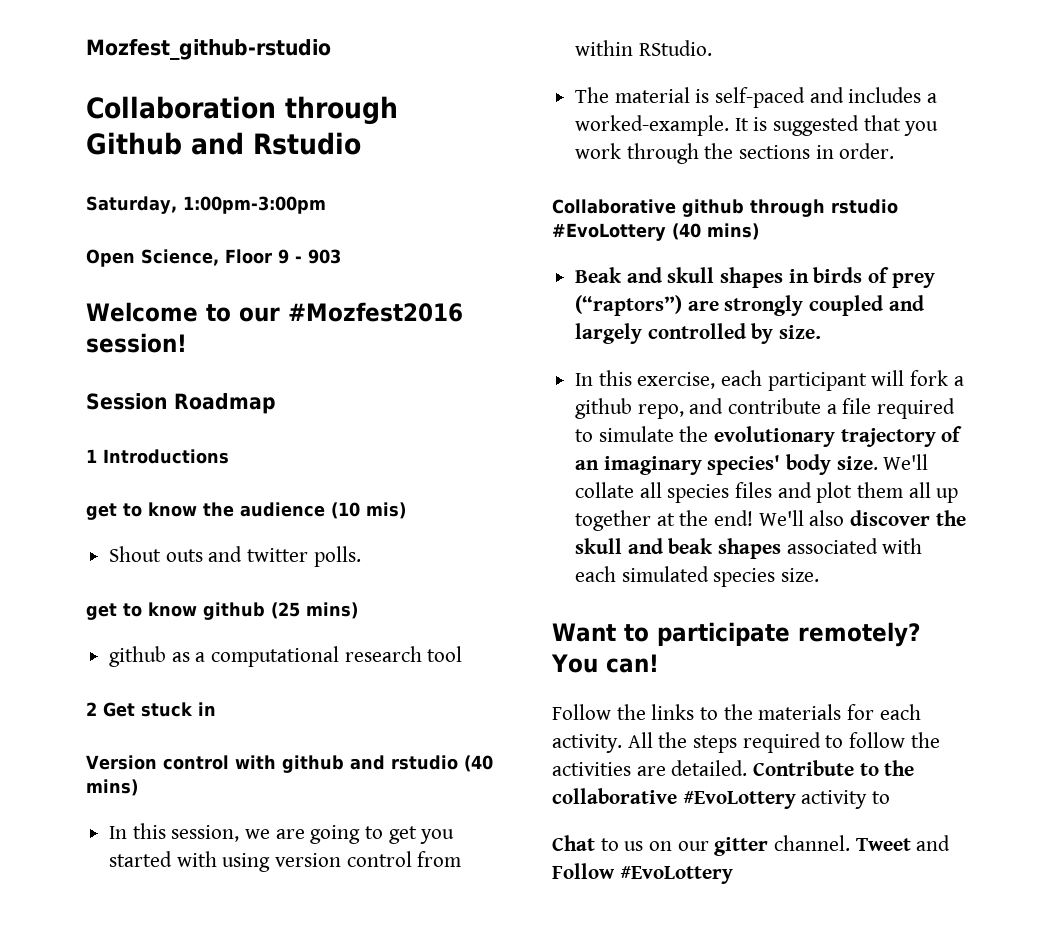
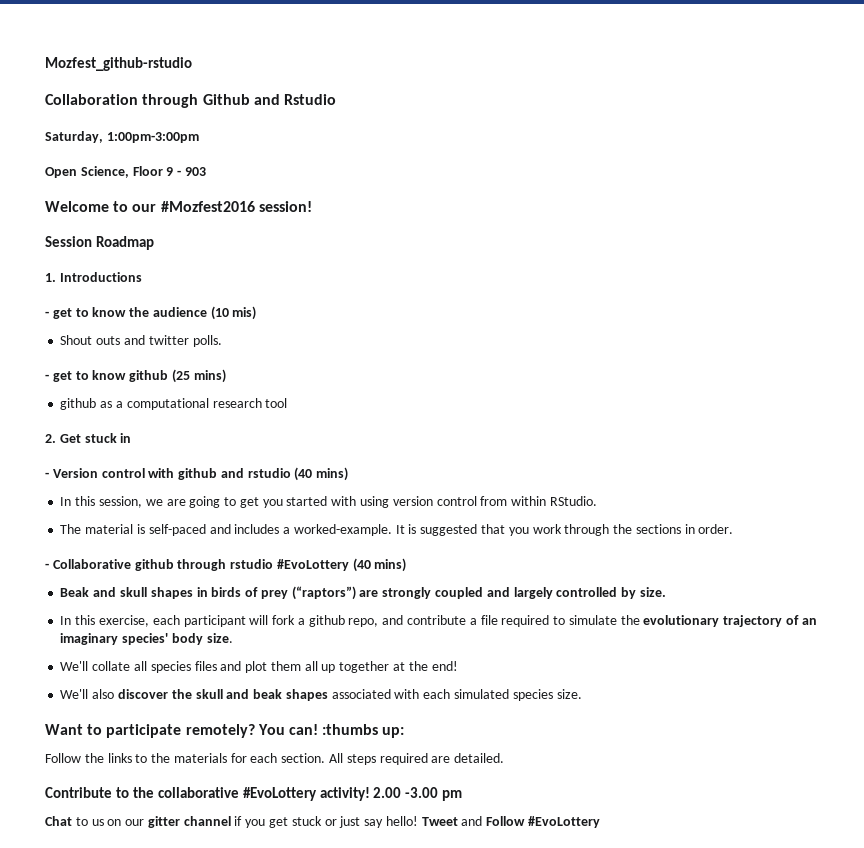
- 1 Introductions
+ 1. Introductions
- get to know the audience (10 mis)
+ - get to know the audience (10 mis)
- get to know github (25 mins)
+ - get to know github (25 mins)
- 2 Get stuck in
+ 2. Get stuck in
- Version control with github and rstudio (40 mins)
+ - Version control with github and rstudio (40 mins)
- Collaborative github through rstudio #EvoLottery (40 mins)
+ - Collaborative github through rstudio #EvoLottery (40 mins)
- In this exercise, each participant will fork a github repo, and contribute a file required to simulate the evolutionary trajectory of an imaginary species' body size. We'll collate all species files and plot them all up together at the end! We'll also discover the skull and beak shapes associated with each simulated species size.
+ In this exercise, each participant will fork a github repo, and contribute a file required to simulate the evolutionary trajectory of an imaginary species' body size.
+ We'll collate all species files and plot them all up together at the end!
+ We'll also discover the skull and beak shapes associated with each simulated species size.
- You can!
+ You can! :thumbs up:
- Follow the links to the materials for each activity. All the steps required to follow the activities are detailed. Contribute to the collaborative #EvoLottery activity to
+ Follow the links to the materials for each section. All steps required are detailed.
+ Contribute to the collaborative #EvoLottery activity! 2.00 -3.00 pm
- Chat to us on our gitter channel.
+ Chat to us on our gitter channel if you get stuck or just say hello!

